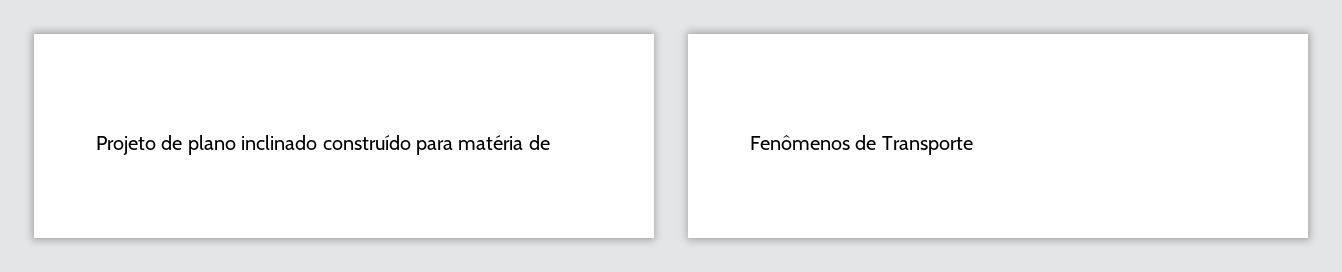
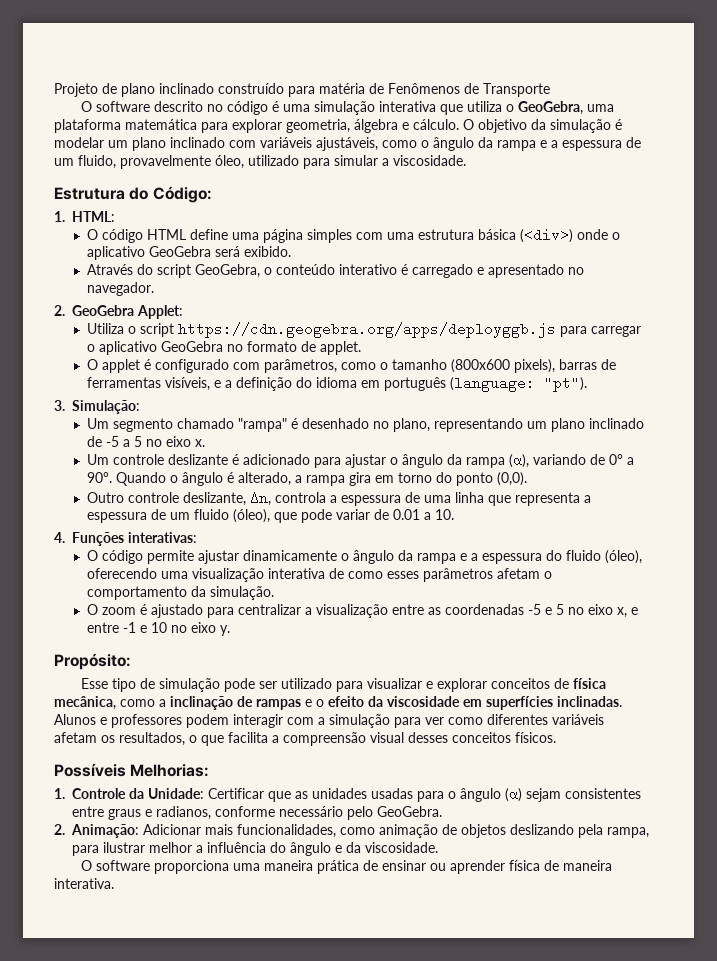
+ O software descrito no código é uma simulação interativa que utiliza o GeoGebra, uma plataforma matemática para explorar geometria, álgebra e cálculo. O objetivo da simulação é modelar um plano inclinado com variáveis ajustáveis, como o ângulo da rampa e a espessura de um fluido, provavelmente óleo, utilizado para simular a viscosidade.
+ Estrutura do Código:
+ 1. HTML:
+ O código HTML define uma página simples com uma estrutura básica (<div>) onde o aplicativo GeoGebra será exibido.
+ Através do script GeoGebra, o conteúdo interativo é carregado e apresentado no navegador.
+ 2. GeoGebra Applet:
+ Utiliza o script https://cdn.geogebra.org/apps/deployggb.js para carregar o aplicativo GeoGebra no formato de applet.
+ O applet é configurado com parâmetros, como o tamanho (800x600 pixels), barras de ferramentas visíveis, e a definição do idioma em português (language: "pt").
+ 3. Simulação:
+ Um segmento chamado "rampa" é desenhado no plano, representando um plano inclinado de -5 a 5 no eixo x.
+ Um controle deslizante é adicionado para ajustar o ângulo da rampa (α), variando de 0° a 90°. Quando o ângulo é alterado, a rampa gira em torno do ponto (0,0).
+ Outro controle deslizante, Δn, controla a espessura de uma linha que representa a espessura de um fluido (óleo), que pode variar de 0.01 a 10.
+ 4. Funções interativas:
+ O código permite ajustar dinamicamente o ângulo da rampa e a espessura do fluido (óleo), oferecendo uma visualização interativa de como esses parâmetros afetam o comportamento da simulação.
+ O zoom é ajustado para centralizar a visualização entre as coordenadas -5 e 5 no eixo x, e entre -1 e 10 no eixo y.
+ Propósito:
+ Esse tipo de simulação pode ser utilizado para visualizar e explorar conceitos de física mecânica, como a inclinação de rampas e o efeito da viscosidade em superfícies inclinadas. Alunos e professores podem interagir com a simulação para ver como diferentes variáveis afetam os resultados, o que facilita a compreensão visual desses conceitos físicos.
+ Possíveis Melhorias:
+ 1. Controle da Unidade: Certificar que as unidades usadas para o ângulo (α) sejam consistentes entre graus e radianos, conforme necessário pelo GeoGebra.
+ 2. Animação: Adicionar mais funcionalidades, como animação de objetos deslizando pela rampa, para ilustrar melhor a influência do ângulo e da viscosidade.
+ O software proporciona uma maneira prática de ensinar ou aprender física de maneira interativa.

